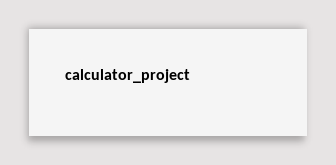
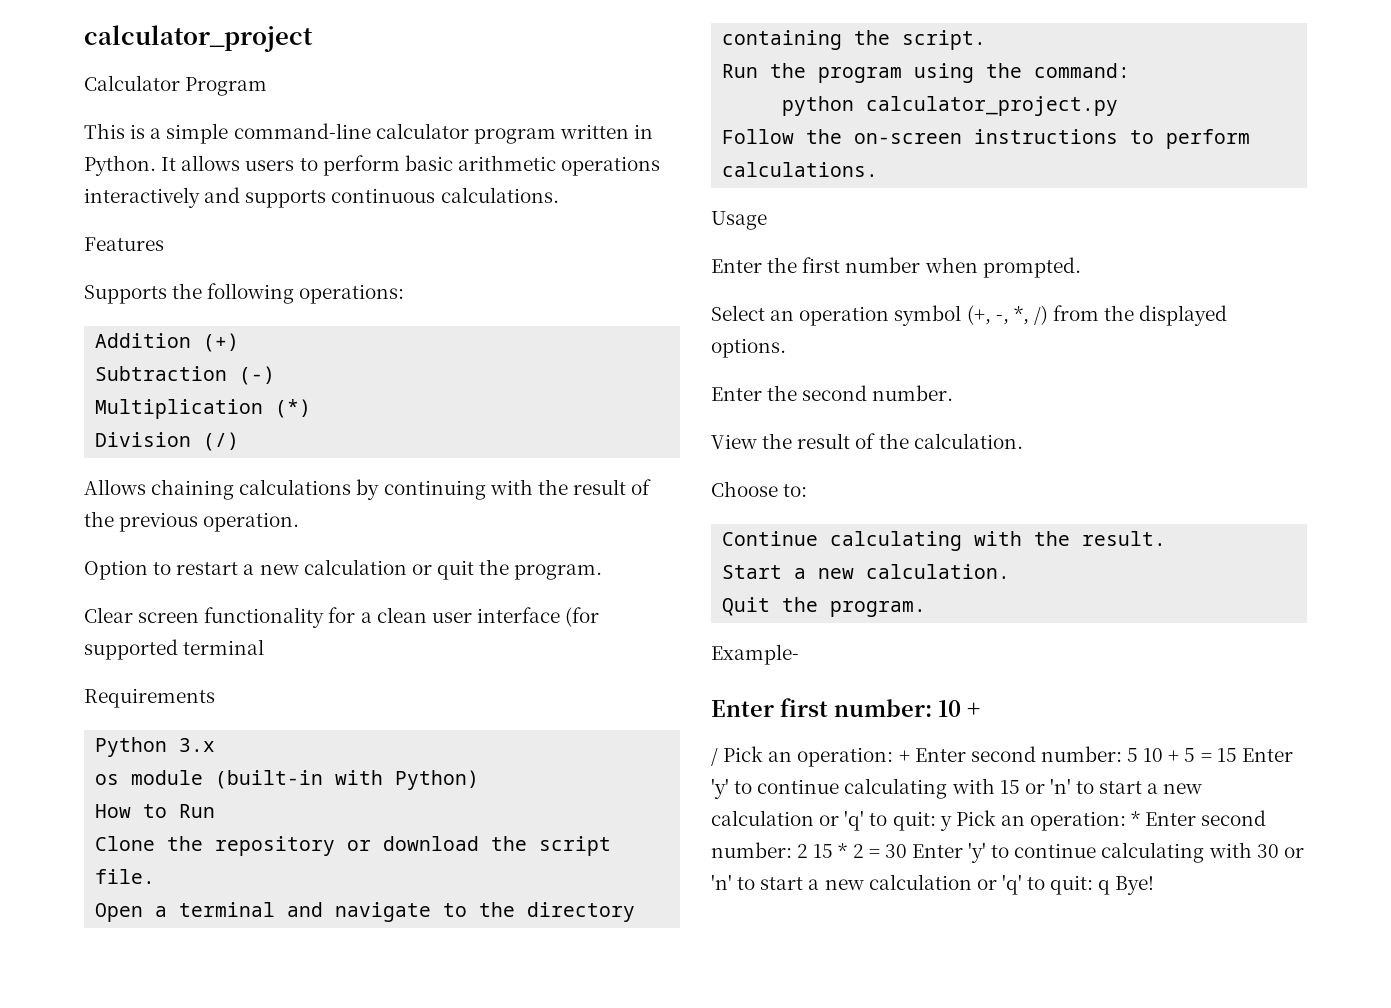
+ Calculator Program
+ This is a simple command-line calculator program written in Python. It allows users to perform basic arithmetic operations interactively and supports continuous calculations.
+ Features
+ Supports the following operations:
+ Addition (+)
+ Subtraction (-)
+ Multiplication (*)
+ Division (/)
+ Allows chaining calculations by continuing with the result of the previous operation.
+ Option to restart a new calculation or quit the program.
+ Clear screen functionality for a clean user interface (for supported terminal
+ Requirements
+ Python 3.x
+ os module (built-in with Python)
+ How to Run
+ Clone the repository or download the script file.
+ Open a terminal and navigate to the directory containing the script.
+ Run the program using the command:
+ python calculator_project.py
+ Follow the on-screen instructions to perform calculations.
+ Usage
+ Enter the first number when prompted.
+ Select an operation symbol (+, -, *, /) from the displayed options.
+ Enter the second number.
+ View the result of the calculation.
+ Choose to:
+ Continue calculating with the result.
+ Start a new calculation.
+ Quit the program.
+ Example-
+ Enter first number: 10 +
+ / Pick an operation: + Enter second number: 5 10 + 5 = 15 Enter 'y' to continue calculating with 15 or 'n' to start a new calculation or 'q' to quit: y Pick an operation: * Enter second number: 2 15 * 2 = 30 Enter 'y' to continue calculating with 30 or 'n' to start a new calculation or 'q' to quit: q Bye!

